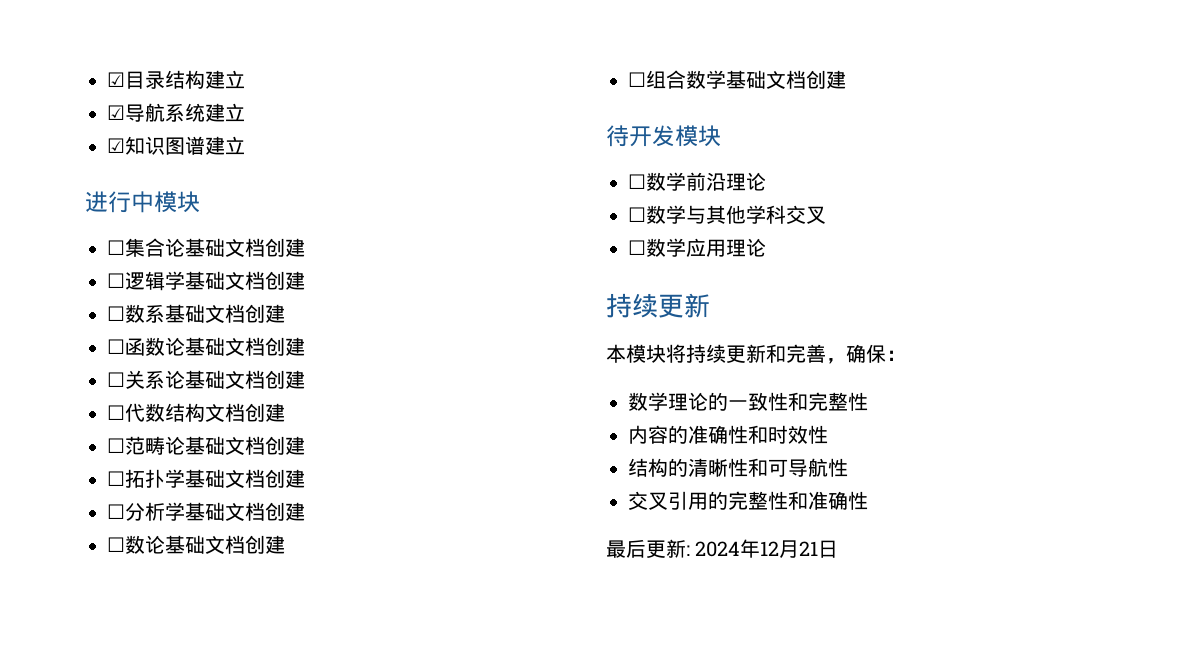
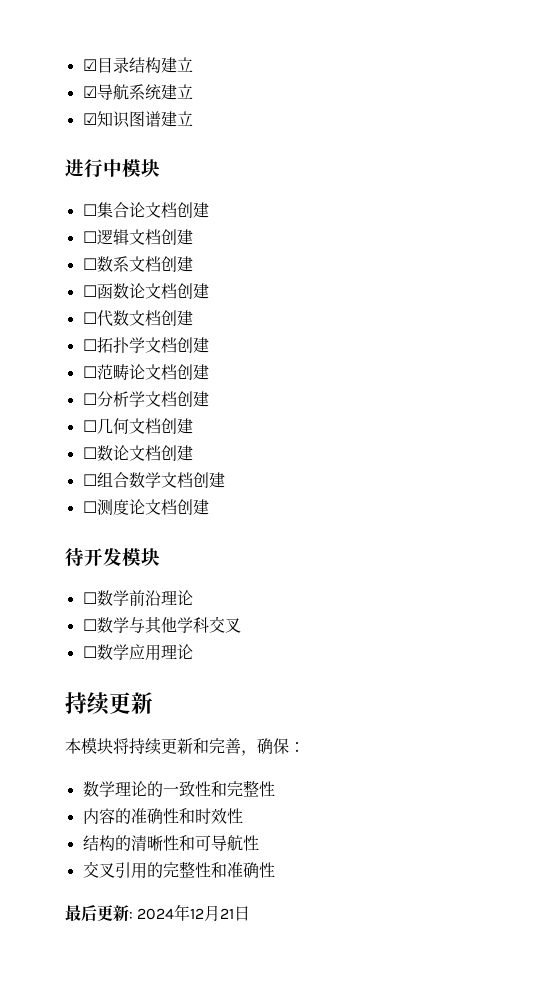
- ☐集合论基础文档创建
+ ☐集合论文档创建
- ☐逻辑学基础文档创建
+ ☐逻辑文档创建
- ☐数系基础文档创建
+ ☐数系文档创建
- ☐函数论基础文档创建
- ☐关系论基础文档创建
+ ☐函数论文档创建
- ☐代数结构文档创建
+ ☐代数文档创建
+ ☐拓扑学文档创建
- ☐范畴论基础文档创建
- ☐拓扑学基础文档创建
+ ☐范畴论文档创建
- ☐分析学基础文档创建
+ ☐分析学文档创建
+ ☐几何文档创建
- ☐数论基础文档创建
+ ☐数论文档创建
- ☐组合数学基础文档创建
+ ☐组合数学文档创建
+ ☐测度论文档创建

